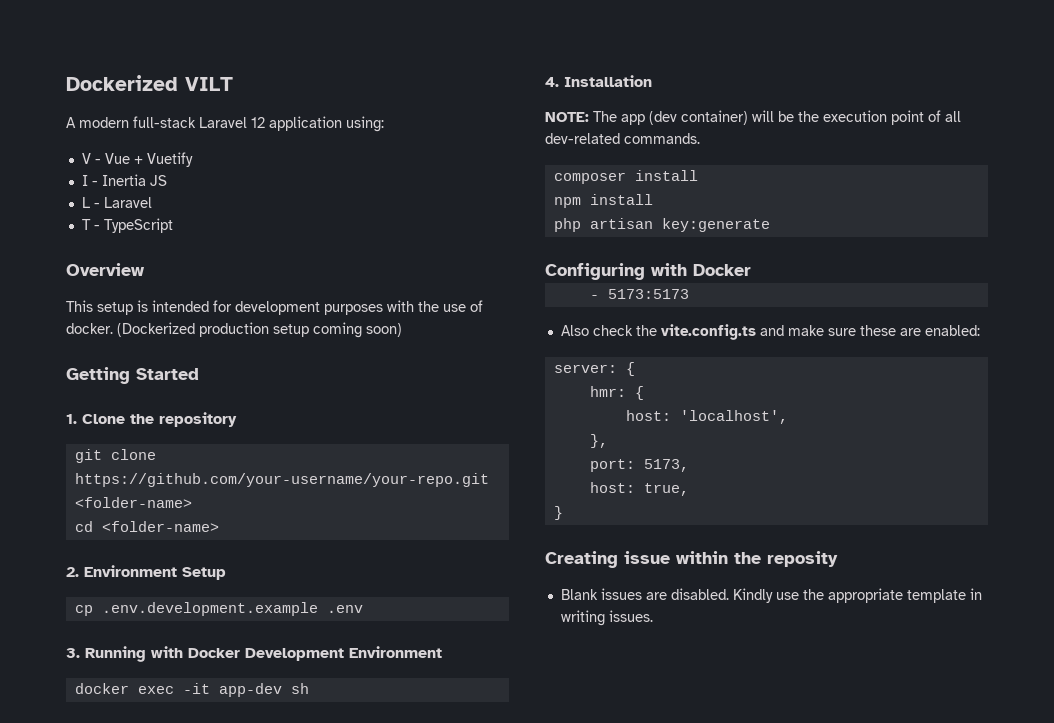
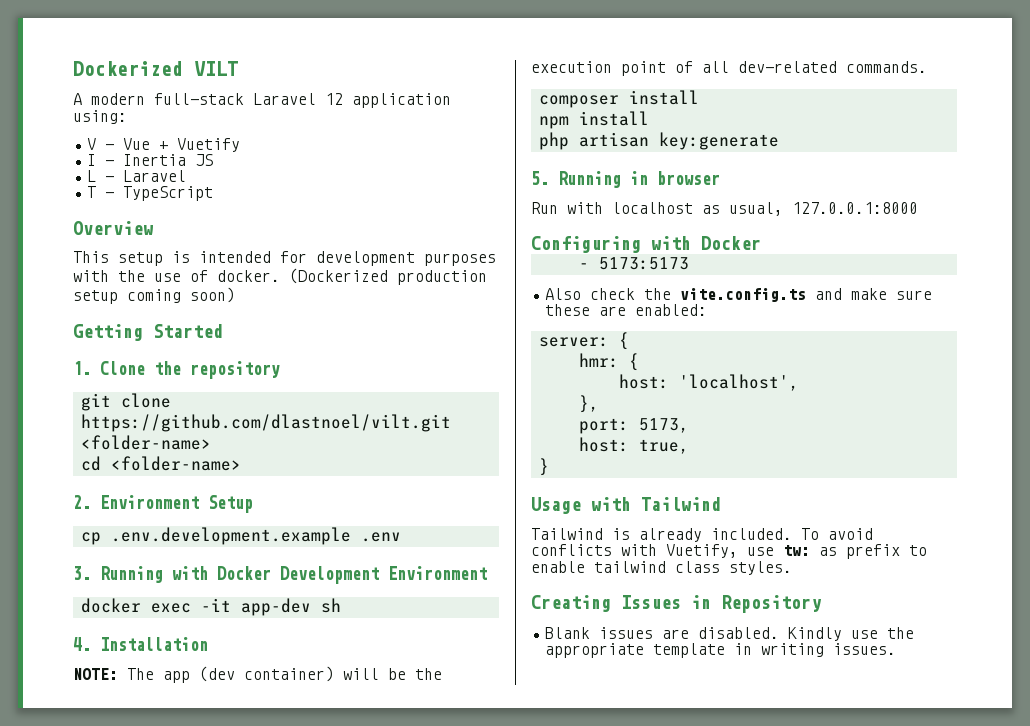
- git clone https://github.com/your-username/your-repo.git <folder-name>
+ git clone https://github.com/dlastnoel/vilt.git <folder-name>
+ 5. Running in browser
+ Run with localhost as usual, 127.0.0.1:8000
- Creating issue within the reposity
+ Usage with Tailwind
+ Tailwind is already included. To avoid conflicts with Vuetify, use tw: as prefix to enable tailwind class styles.
+ Creating Issues in Repository

